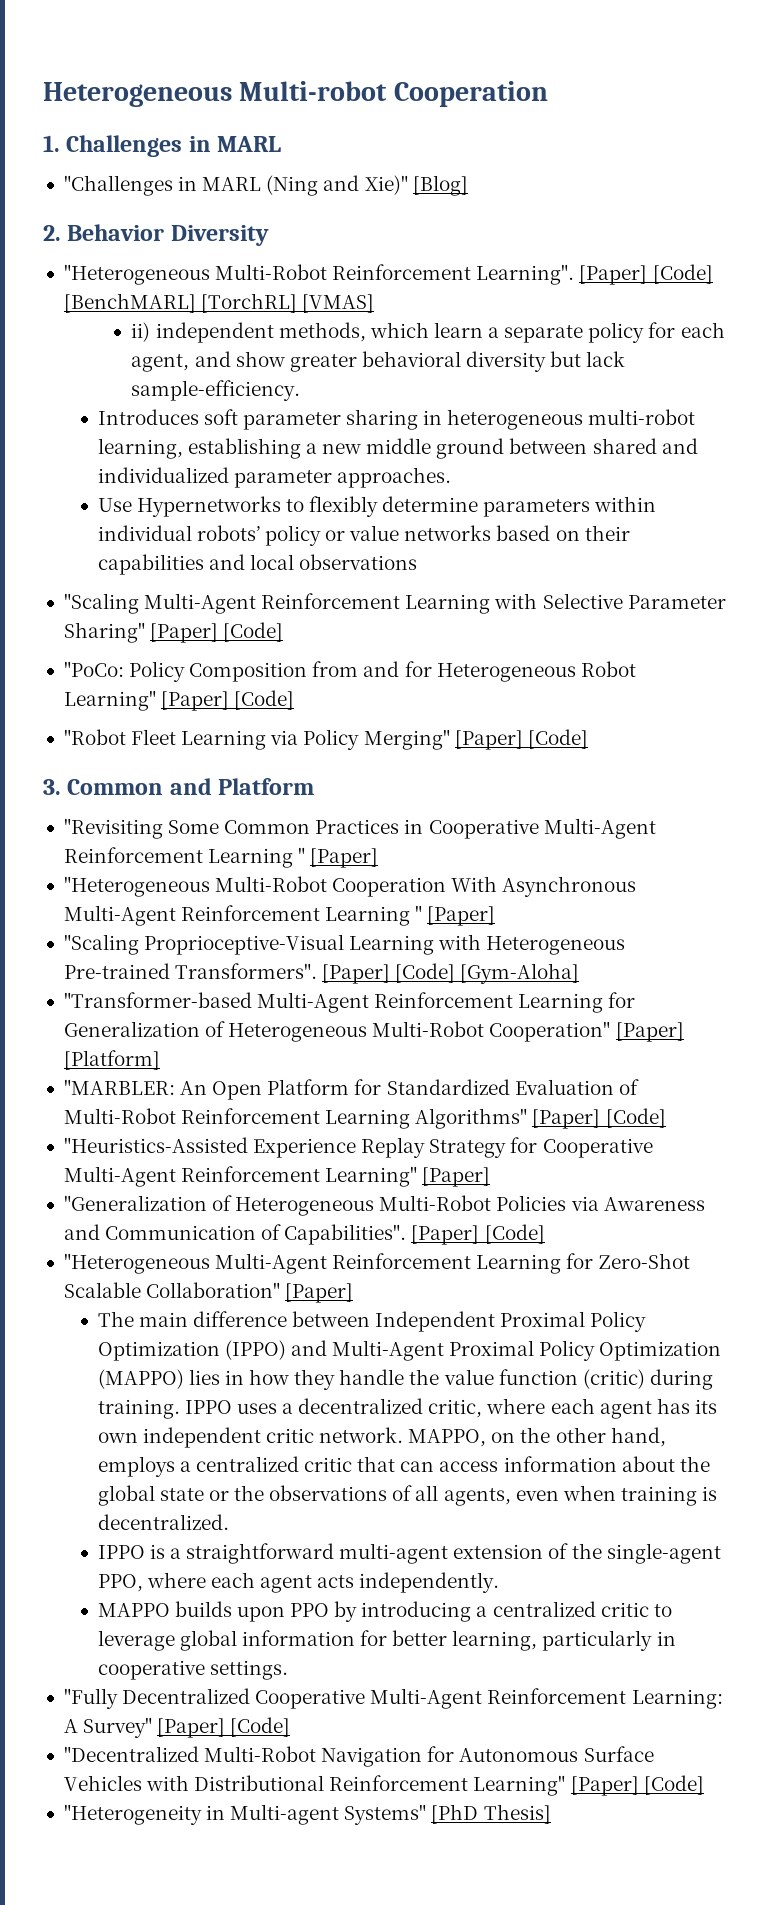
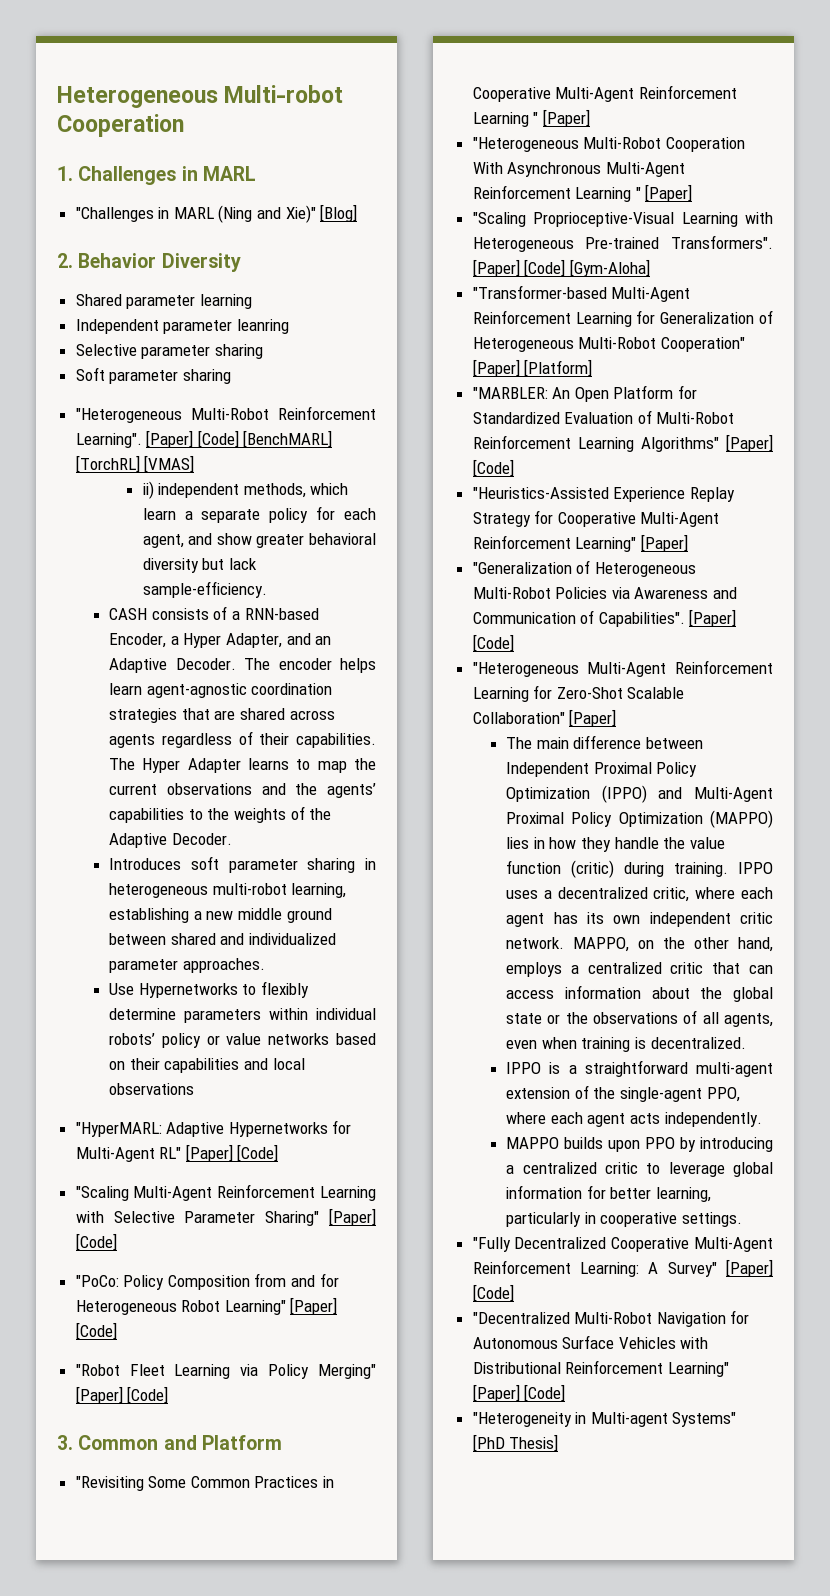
+ Shared parameter learning
+ Independent parameter leanring
+ Selective parameter sharing
+ Soft parameter sharing
+ CASH consists of a RNN-based Encoder, a Hyper Adapter, and an Adaptive Decoder. The encoder helps learn agent-agnostic coordination strategies that are shared across agents regardless of their capabilities. The Hyper Adapter learns to map the current observations and the agents’ capabilities to the weights of the Adaptive Decoder.
+ "HyperMARL: Adaptive Hypernetworks for Multi-Agent RL" [Paper] [Code]

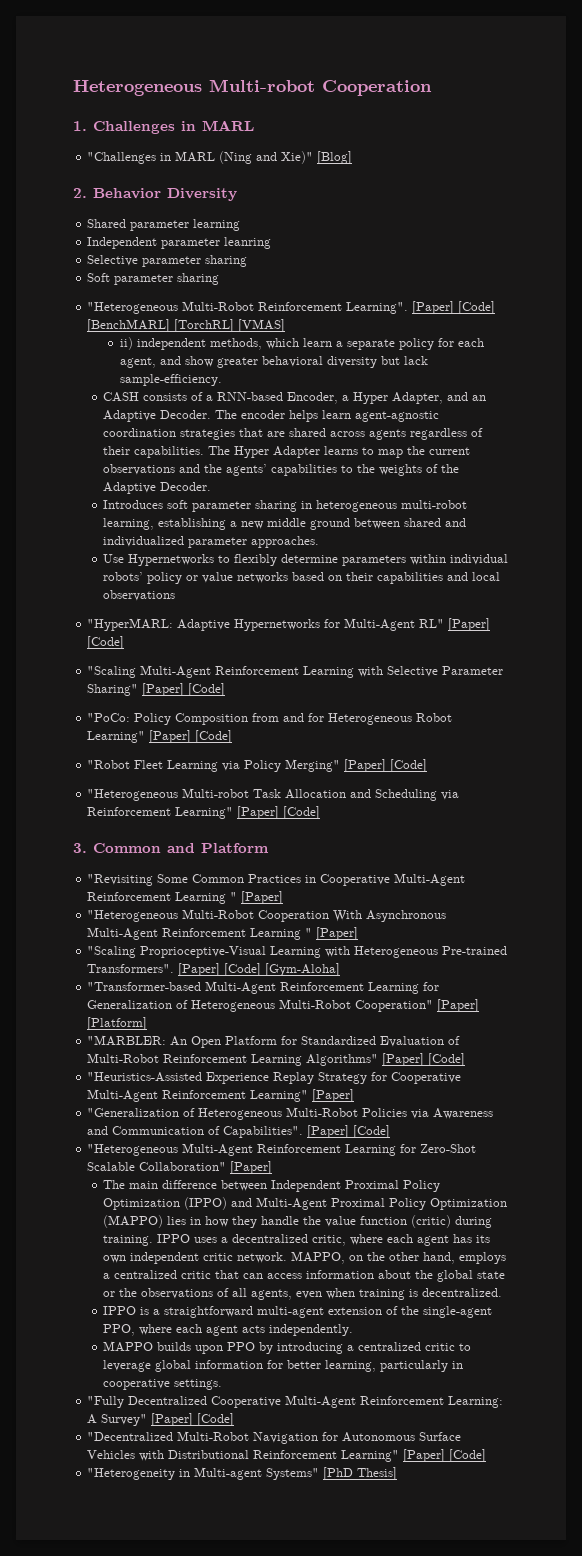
+ "Heterogeneous Multi-robot Task Allocation and Scheduling via Reinforcement Learning" [Paper] [Code]

